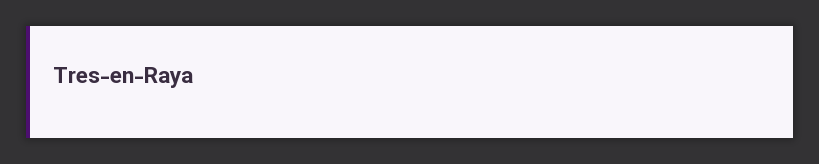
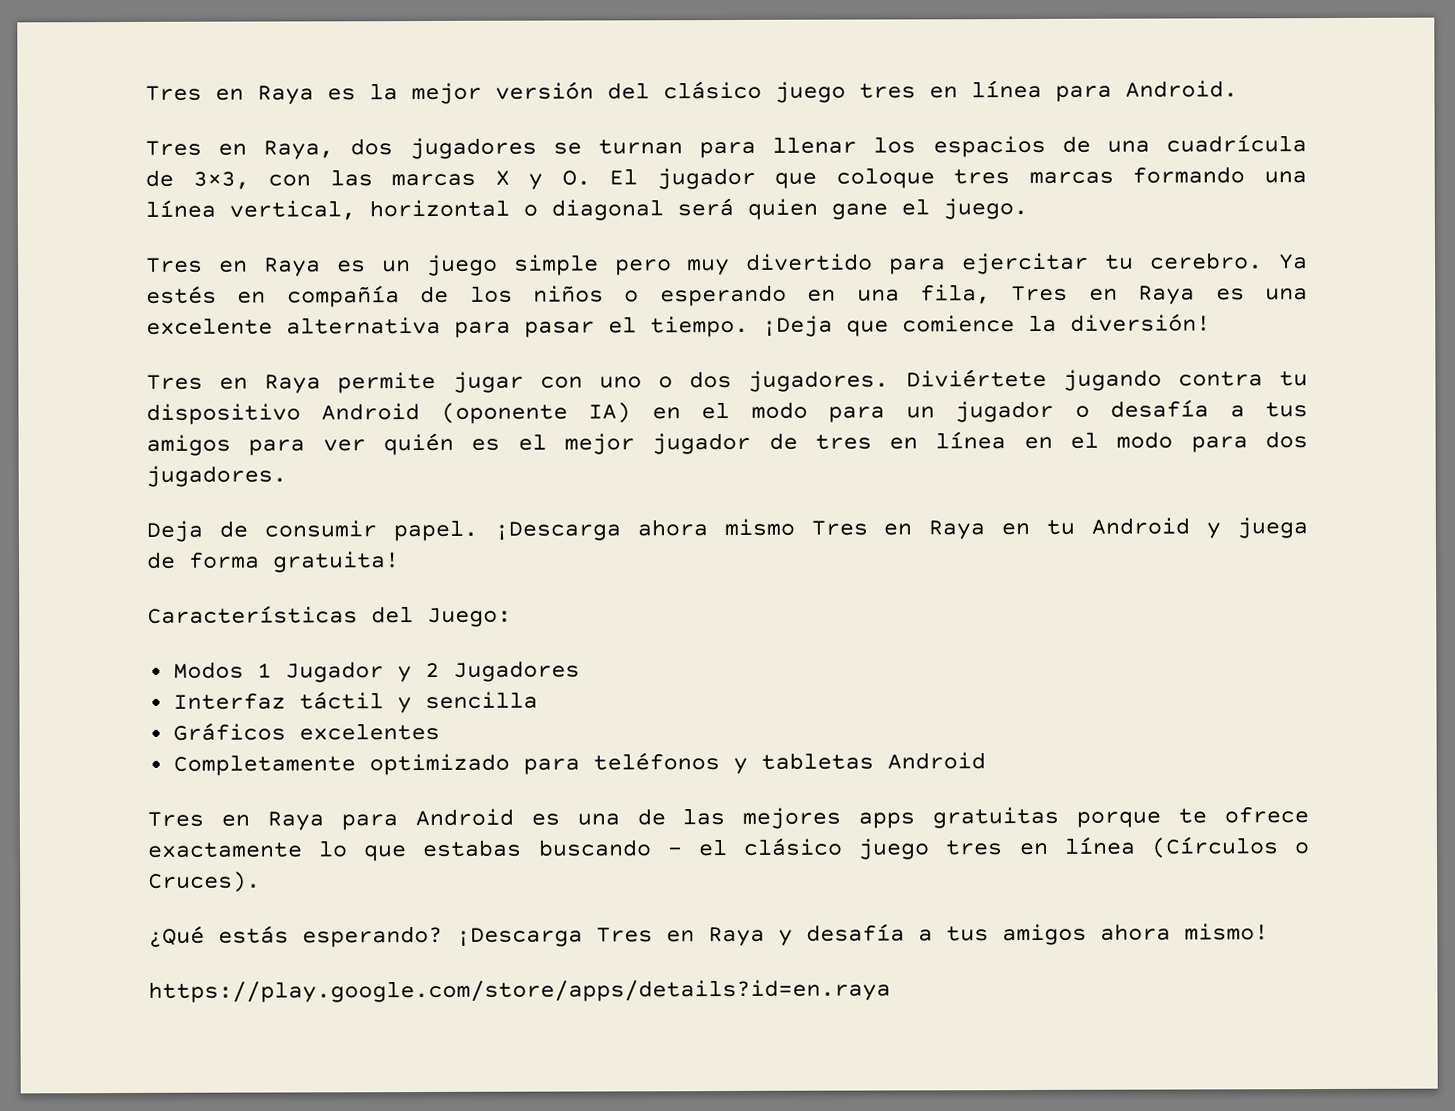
- Tres-en-Raya
+ Tres en Raya es la mejor versión del clásico juego tres en línea para Android.
+ Tres en Raya, dos jugadores se turnan para llenar los espacios de una cuadrícula de 3×3, con las marcas X y O. El jugador que coloque tres marcas formando una línea vertical, horizontal o diagonal será quien gane el juego.
+ Tres en Raya es un juego simple pero muy divertido para ejercitar tu cerebro. Ya estés en compañía de los niños o esperando en una fila, Tres en Raya es una excelente alternativa para pasar el tiempo. ¡Deja que comience la diversión!
+ Tres en Raya permite jugar con uno o dos jugadores. Diviértete jugando contra tu dispositivo Android (oponente IA) en el modo para un jugador o desafía a tus amigos para ver quién es el mejor jugador de tres en línea en el modo para dos jugadores.
+ Deja de consumir papel. ¡Descarga ahora mismo Tres en Raya en tu Android y juega de forma gratuita!
+ Características del Juego:
+ Modos 1 Jugador y 2 Jugadores
+ Interfaz táctil y sencilla
+ Gráficos excelentes
+ Completamente optimizado para teléfonos y tabletas Android
+ Tres en Raya para Android es una de las mejores apps gratuitas porque te ofrece exactamente lo que estabas buscando – el clásico juego tres en línea (Círculos o Cruces).
+ ¿Qué estás esperando? ¡Descarga Tres en Raya y desafía a tus amigos ahora mismo!
+ https://play.google.com/store/apps/details?id=en.raya

